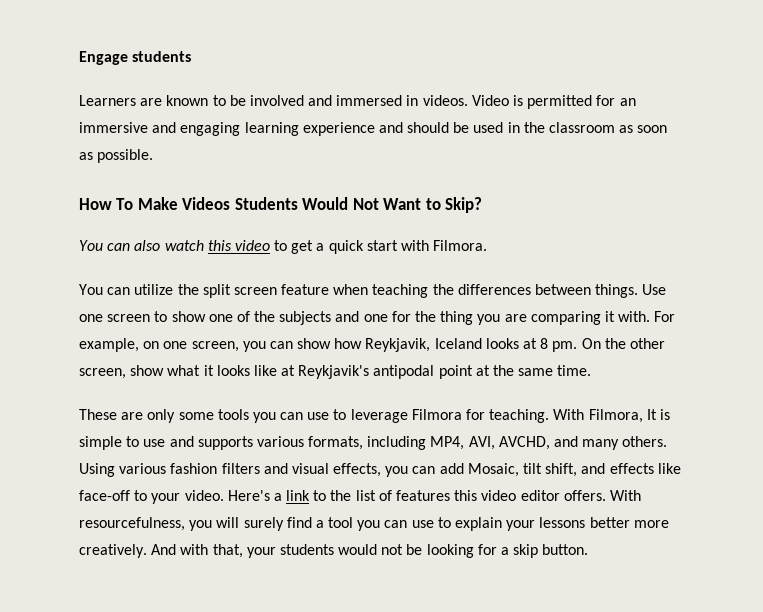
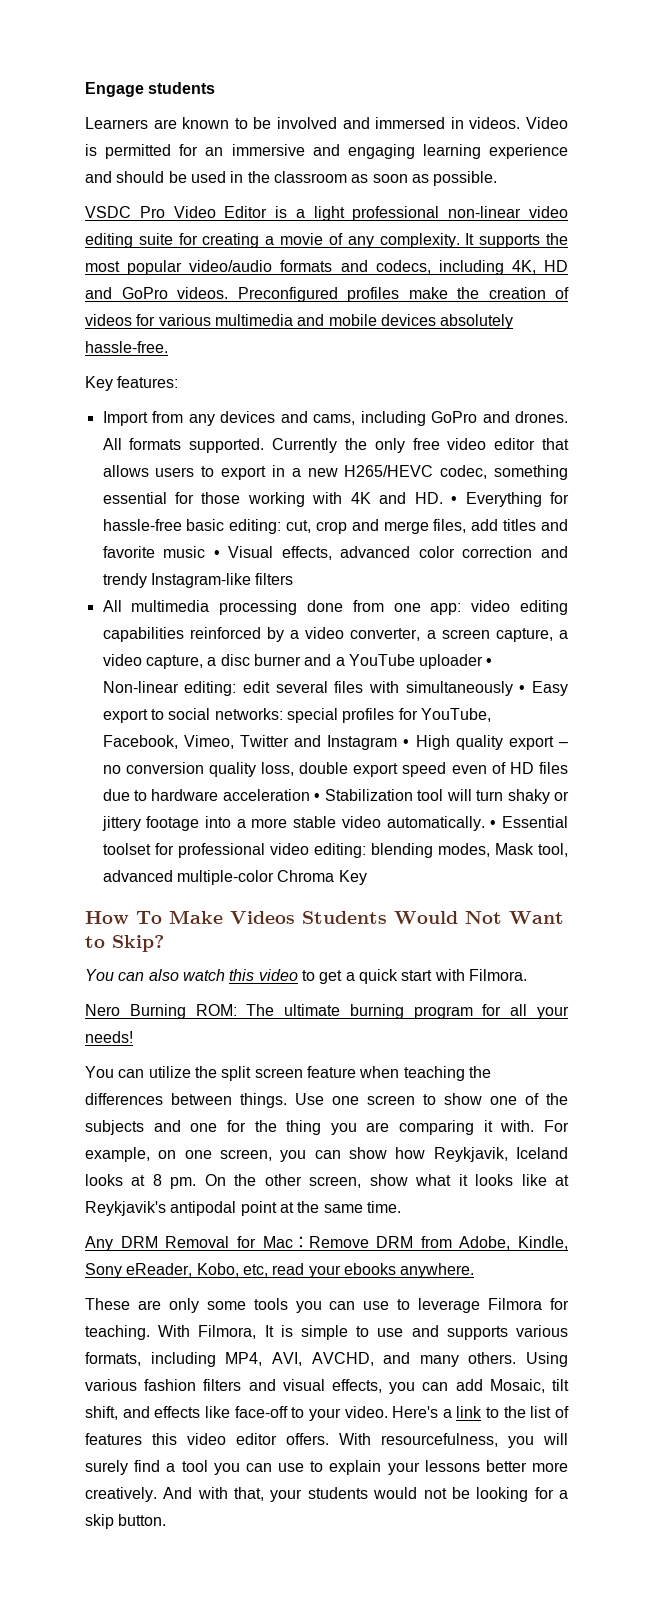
+ VSDC Pro Video Editor is a light professional non-linear video editing suite for creating a movie of any complexity. It supports the most popular video/audio formats and codecs, including 4K, HD and GoPro videos. Preconfigured profiles make the creation of videos for various multimedia and mobile devices absolutely hassle-free.
+ Key features:
+ Import from any devices and cams, including GoPro and drones. All formats supported. Сurrently the only free video editor that allows users to export in a new H265/HEVC codec, something essential for those working with 4K and HD. • Everything for hassle-free basic editing: cut, crop and merge files, add titles and favorite music • Visual effects, advanced color correction and trendy Instagram-like filters
+ All multimedia processing done from one app: video editing capabilities reinforced by a video converter, a screen capture, a video capture, a disc burner and a YouTube uploader • Non-linear editing: edit several files with simultaneously • Easy export to social networks: special profiles for YouTube, Facebook, Vimeo, Twitter and Instagram • High quality export – no conversion quality loss, double export speed even of HD files due to hardware acceleration • Stabilization tool will turn shaky or jittery footage into a more stable video automatically. • Essential toolset for professional video editing: blending modes, Mask tool, advanced multiple-color Chroma Key
+ Nero Burning ROM: The ultimate burning program for all your needs!
+ Any DRM Removal for Mac：Remove DRM from Adobe, Kindle, Sony eReader, Kobo, etc, read your ebooks anywhere.

